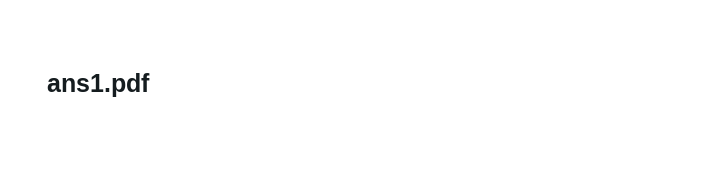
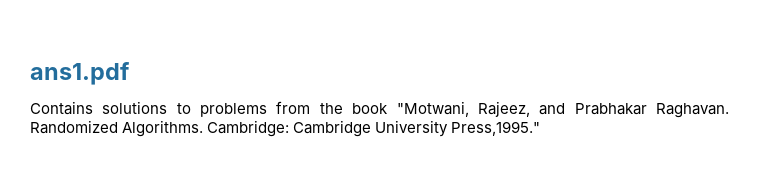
+ Contains solutions to problems from the book "Motwani, Rajeez, and Prabhakar Raghavan. Randomized Algorithms. Cambridge: Cambridge University Press,1995."

